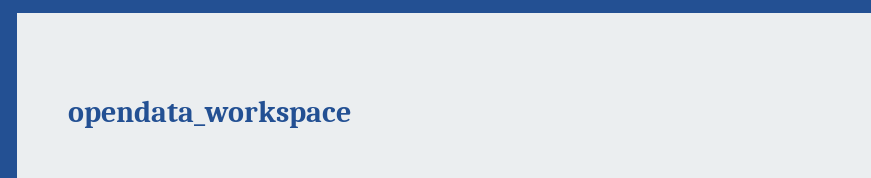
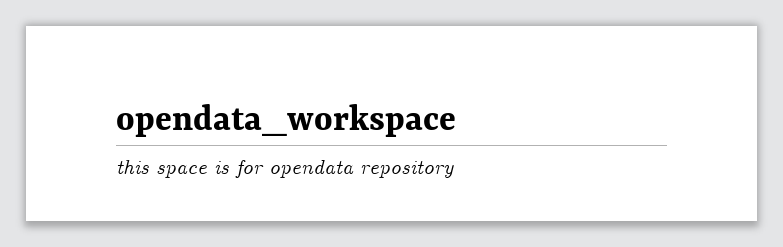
+ this space is for opendata repository

